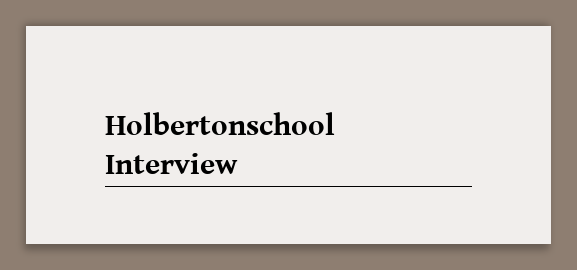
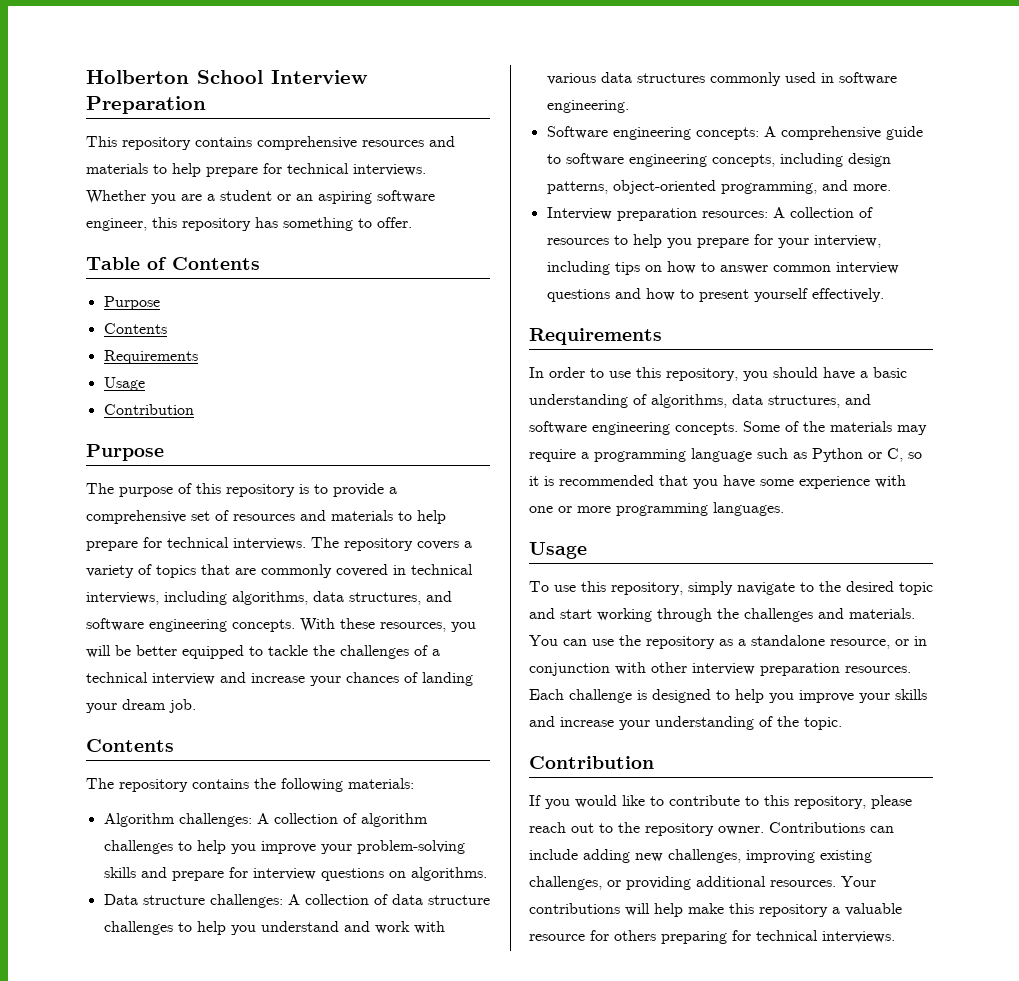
- Holbertonschool Interview
+ Holberton School Interview Preparation
+ This repository contains comprehensive resources and materials to help prepare for technical interviews. Whether you are a student or an aspiring software engineer, this repository has something to offer.
+ Table of Contents
+ Purpose
+ Contents
+ Requirements
+ Usage
+ Contribution
+ Purpose
+ The purpose of this repository is to provide a comprehensive set of resources and materials to help prepare for technical interviews. The repository covers a variety of topics that are commonly covered in technical interviews, including algorithms, data structures, and software engineering concepts. With these resources, you will be better equipped to tackle the challenges of a technical interview and increase your chances of landing your dream job.
+ Contents
+ The repository contains the following materials:
+ Algorithm challenges: A collection of algorithm challenges to help you improve your problem-solving skills and prepare for interview questions on algorithms.
+ Data structure challenges: A collection of data structure challenges to help you understand and work with various data structures commonly used in software engineering.
+ Software engineering concepts: A comprehensive guide to software engineering concepts, including design patterns, object-oriented programming, and more.
+ Interview preparation resources: A collection of resources to help you prepare for your interview, including tips on how to answer common interview questions and how to present yourself effectively.
+ Requirements
+ In order to use this repository, you should have a basic understanding of algorithms, data structures, and software engineering concepts. Some of the materials may require a programming language such as Python or C, so it is recommended that you have some experience with one or more programming languages.
+ Usage
+ To use this repository, simply navigate to the desired topic and start working through the challenges and materials. You can use the repository as a standalone resource, or in conjunction with other interview preparation resources. Each challenge is designed to help you improve your skills and increase your understanding of the topic.
+ Contribution
+ If you would like to contribute to this repository, please reach out to the repository owner. Contributions can include adding new challenges, improving existing challenges, or providing additional resources. Your contributions will help make this repository a valuable resource for others preparing for technical interviews.

